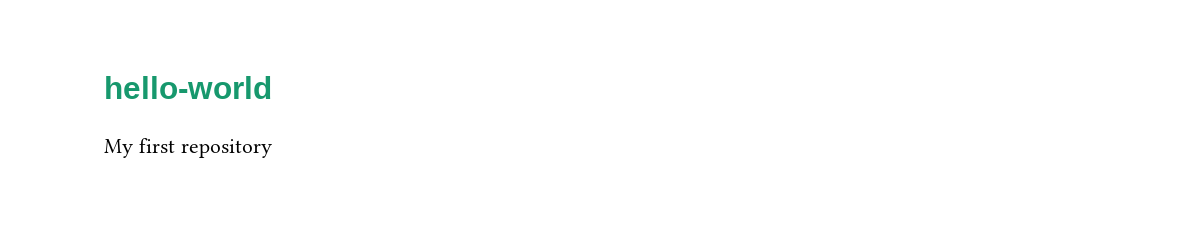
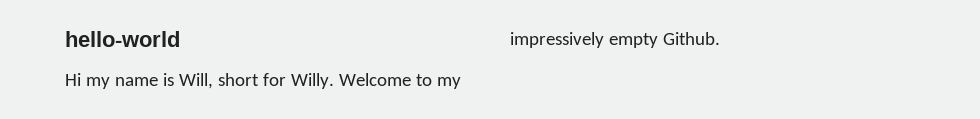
- My first repository
+ Hi my name is Will, short for Willy. Welcome to my impressively empty Github.

